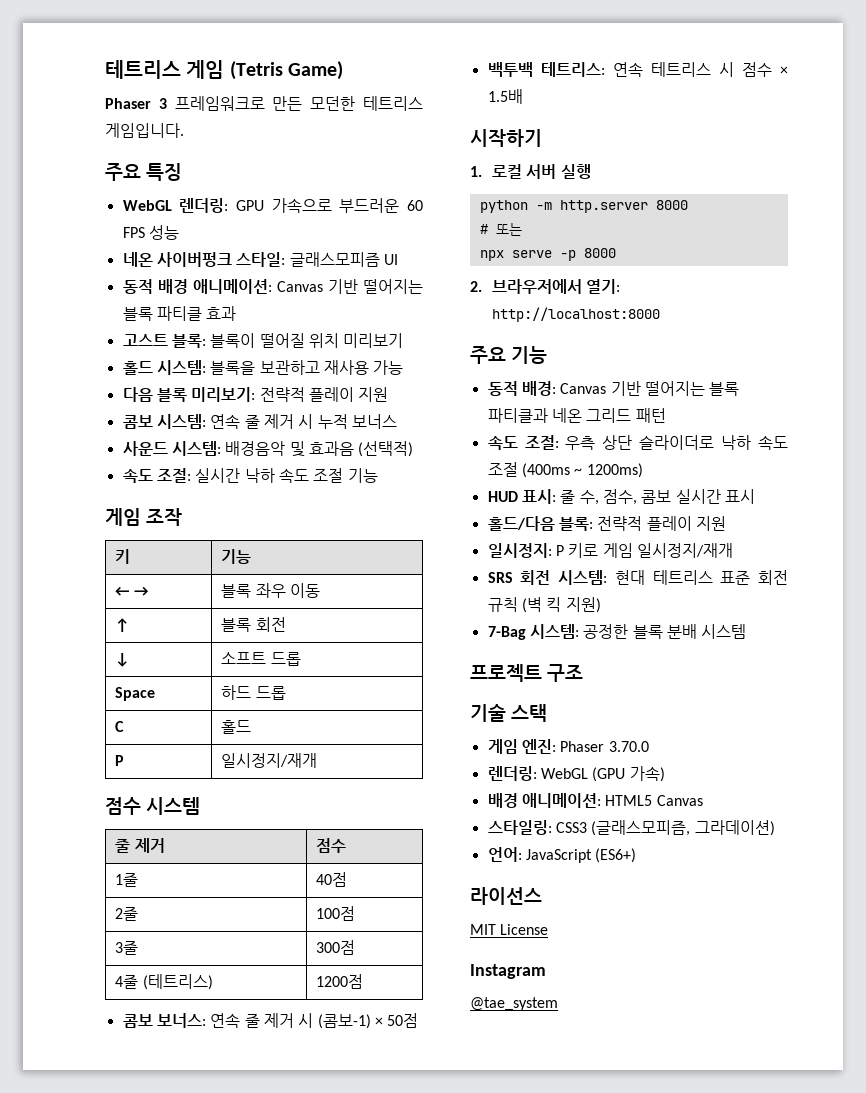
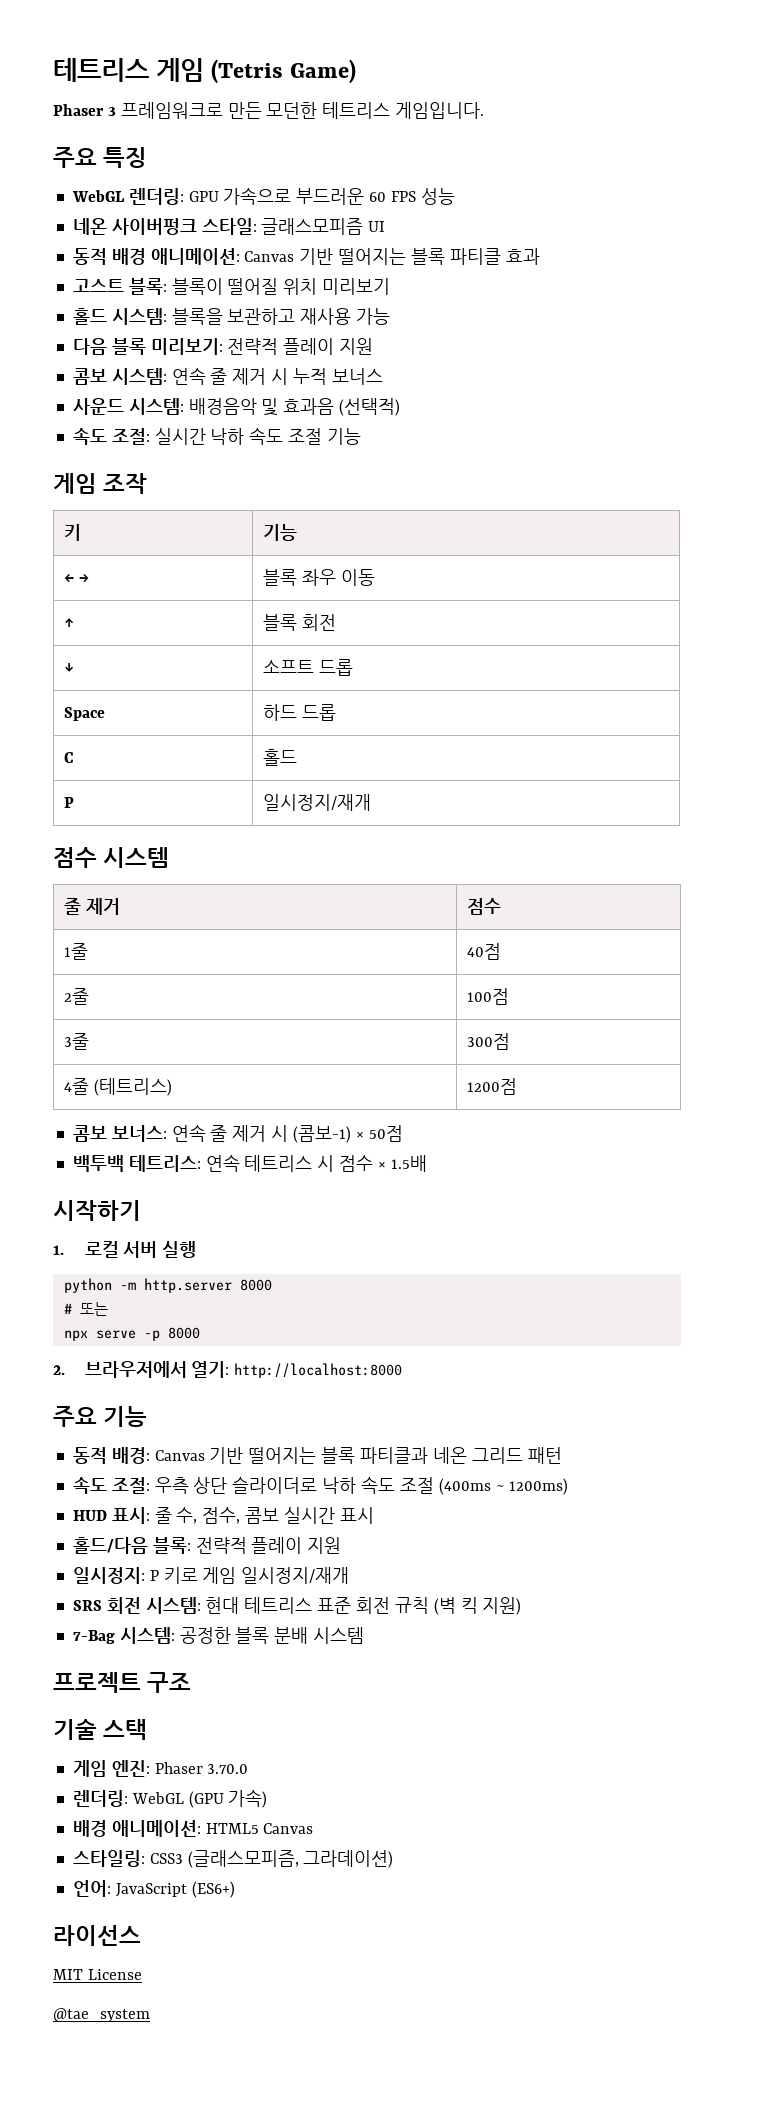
- Instagram

